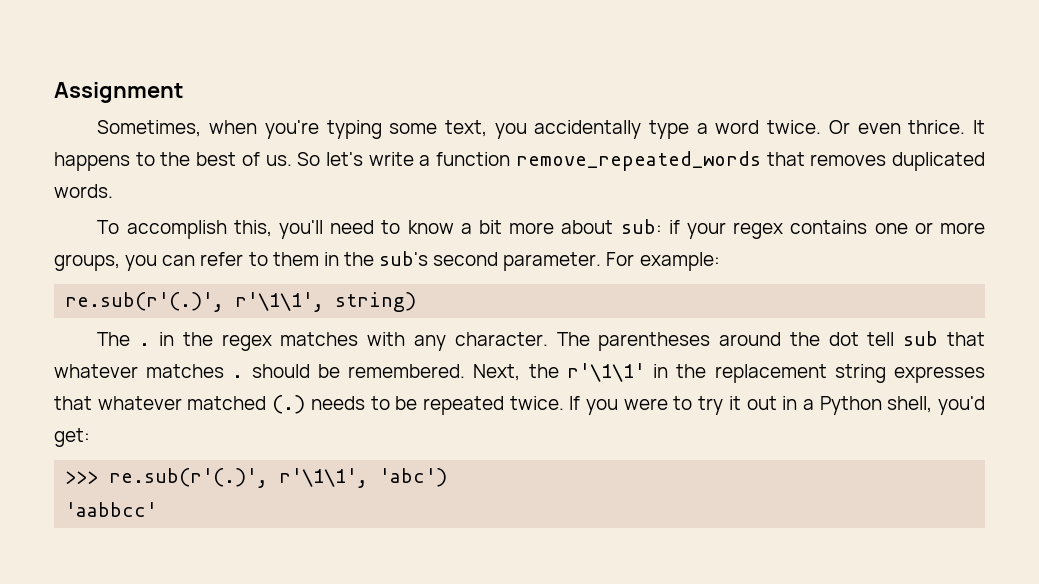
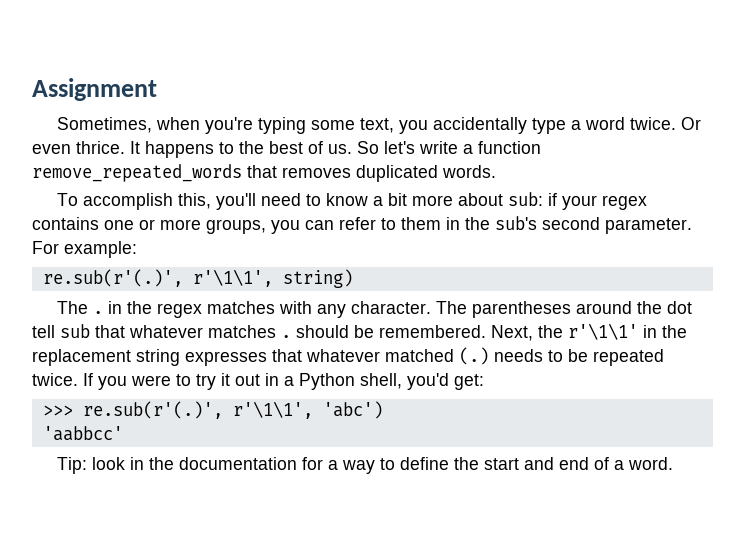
+ Tip: look in the documentation for a way to define the start and end of a word.

